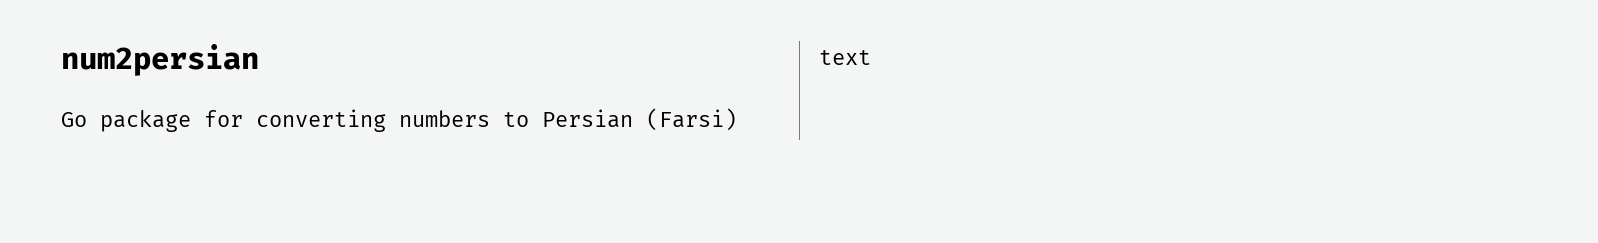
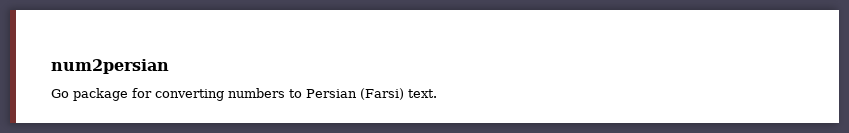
- Go package for converting numbers to Persian (Farsi) text
+ Go package for converting numbers to Persian (Farsi) text.

